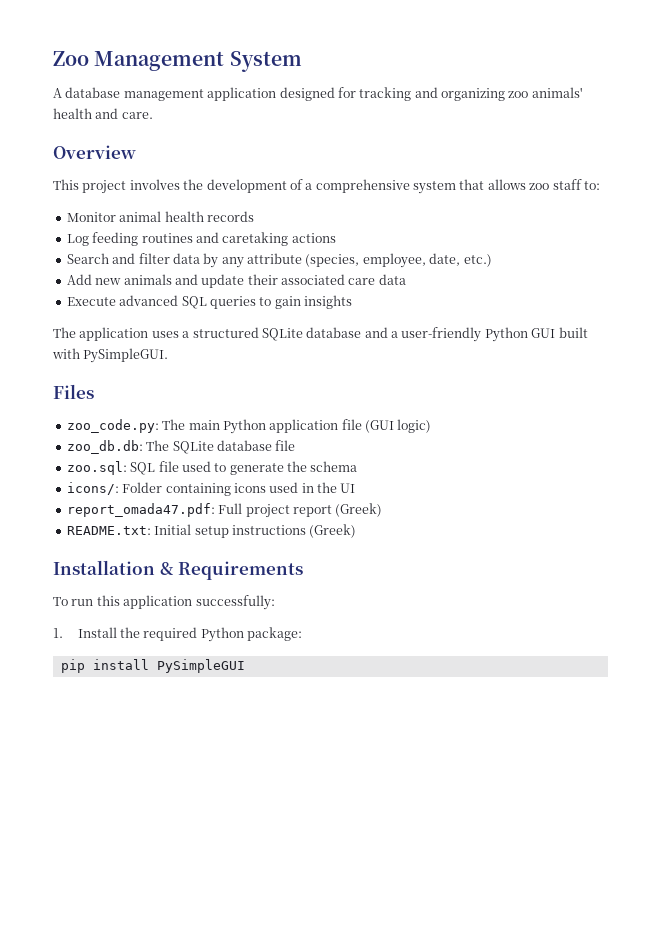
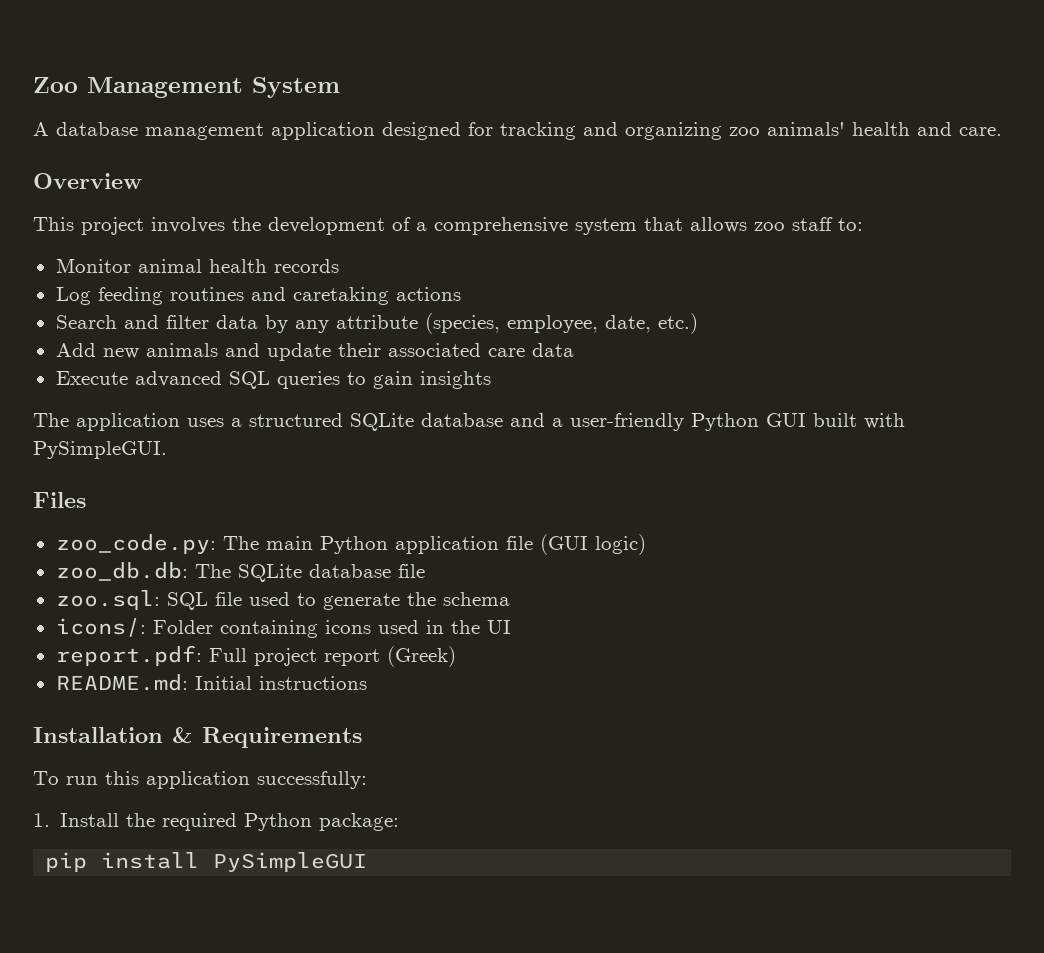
- report_omada47.pdf: Full project report (Greek)
+ report.pdf: Full project report (Greek)
- README.txt: Initial setup instructions (Greek)
+ README.md: Initial instructions

